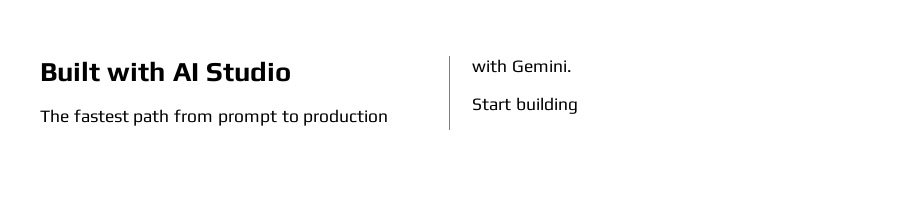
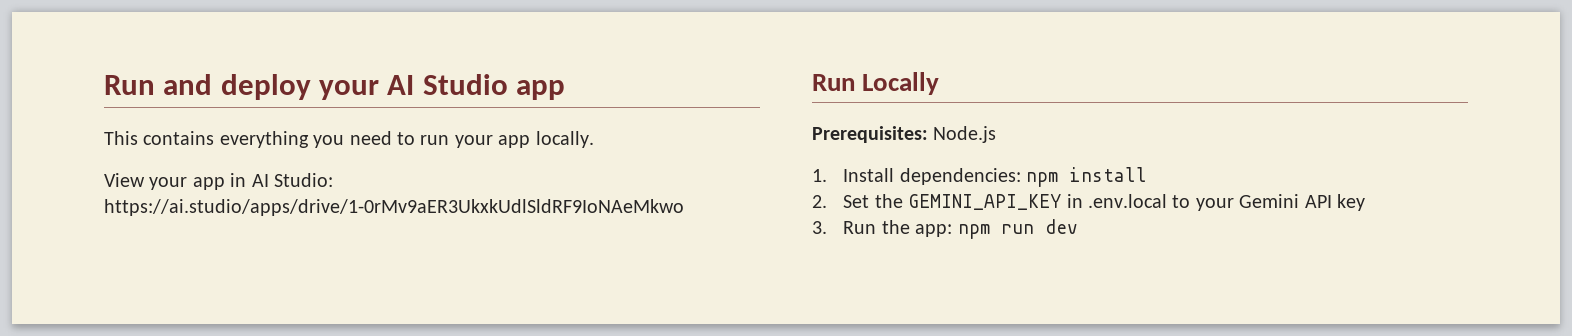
- Built with AI Studio
- The fastest path from prompt to production with Gemini.
- Start building
+ Run and deploy your AI Studio app
+ This contains everything you need to run your app locally.
+ View your app in AI Studio: https://ai.studio/apps/drive/1-0rMv9aER3UkxkUdlSldRF9IoNAeMkwo
+ Run Locally
+ Prerequisites: Node.js
+ 1. Install dependencies: npm install
+ 2. Set the GEMINI_API_KEY in .env.local to your Gemini API key
+ 3. Run the app: npm run dev

